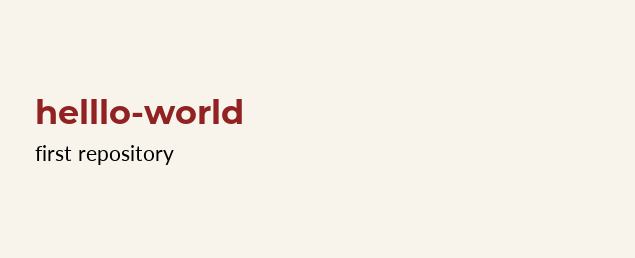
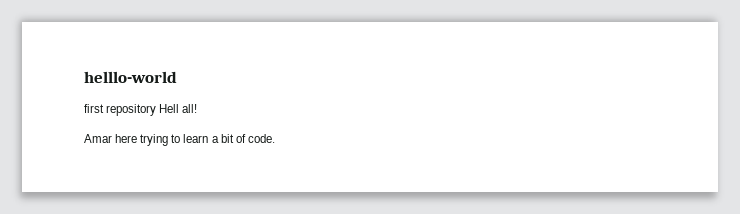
- first repository
+ first repository Hell all!
+ Amar here trying to learn a bit of code.

